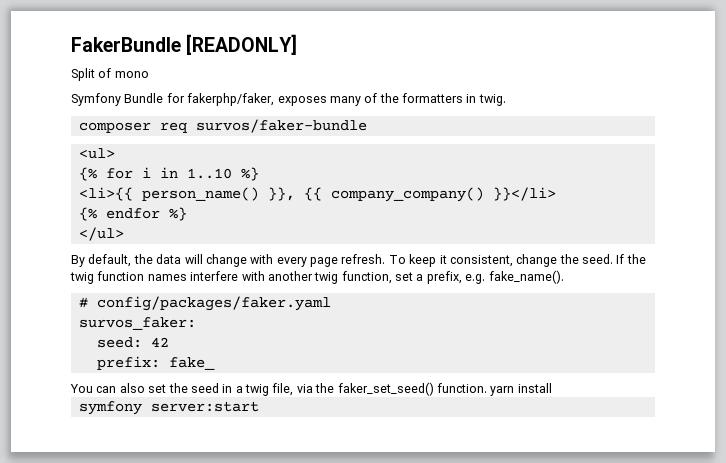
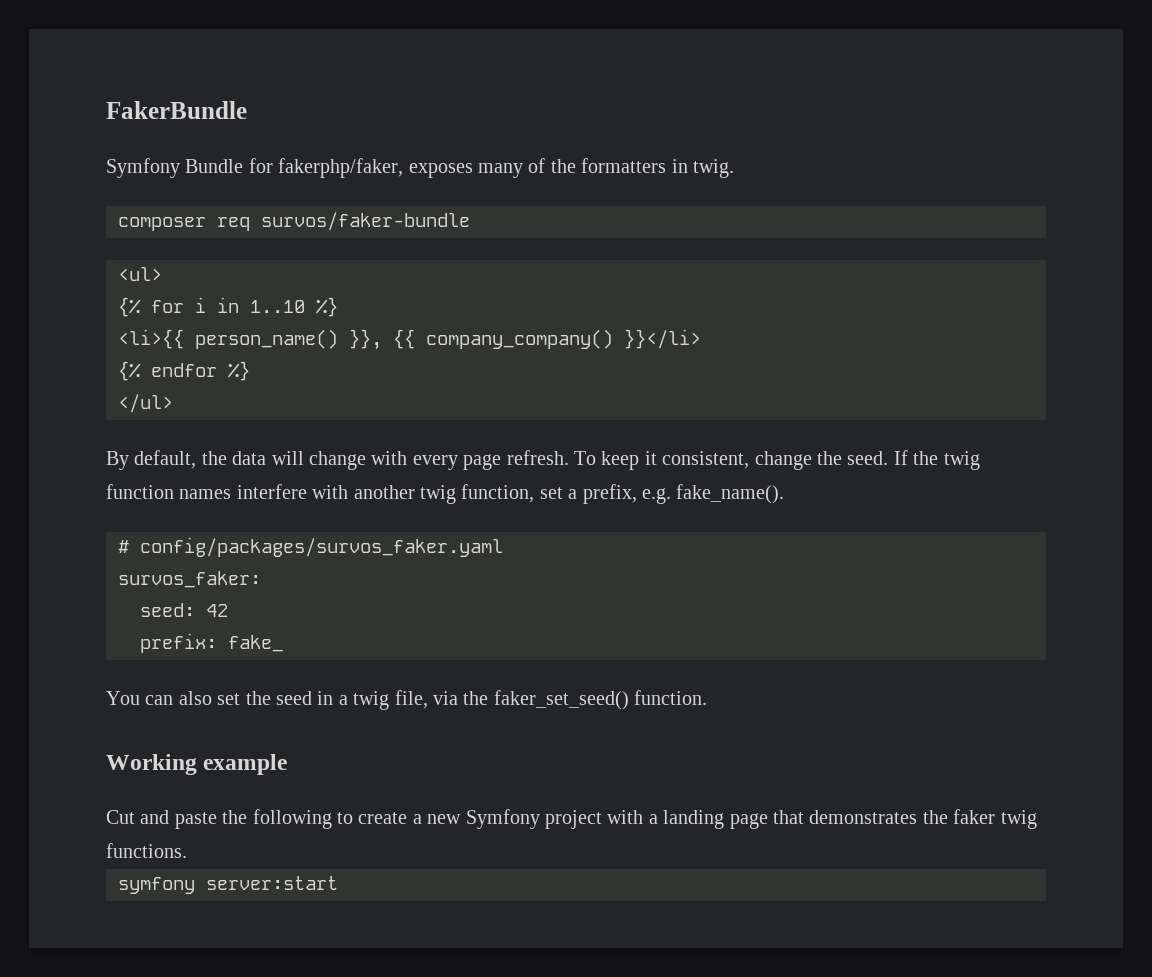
- FakerBundle [READONLY]
- Split of mono
+ FakerBundle
- # config/packages/faker.yaml
+ # config/packages/survos_faker.yaml
- You can also set the seed in a twig file, via the faker_set_seed() function. yarn install
+ You can also set the seed in a twig file, via the faker_set_seed() function.
+ Working example
+ Cut and paste the following to create a new Symfony project with a landing page that demonstrates the faker twig functions.

